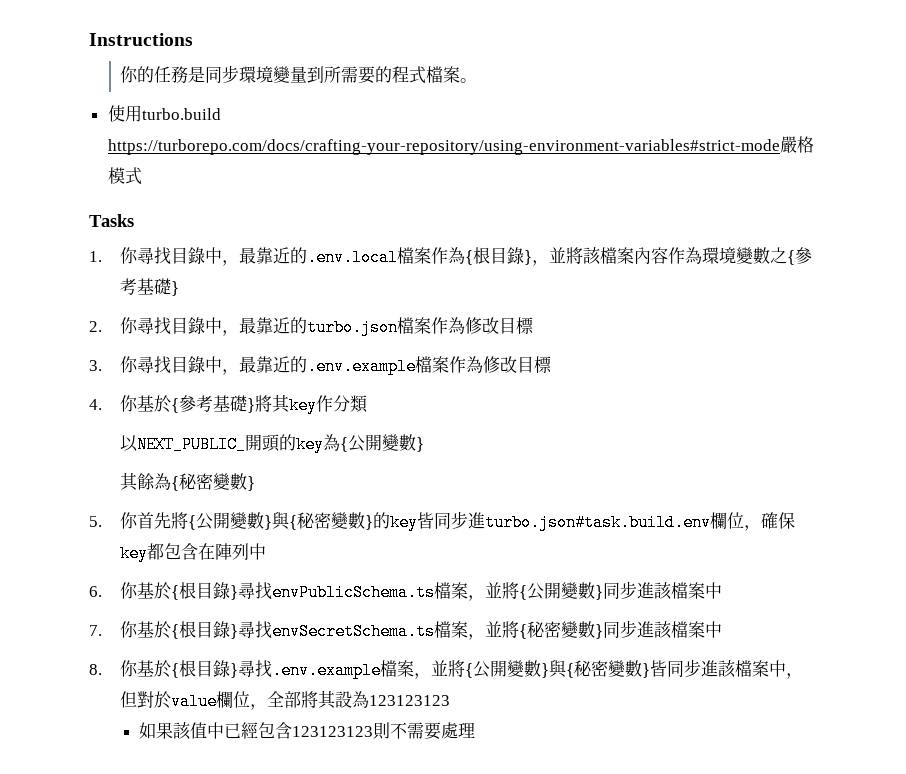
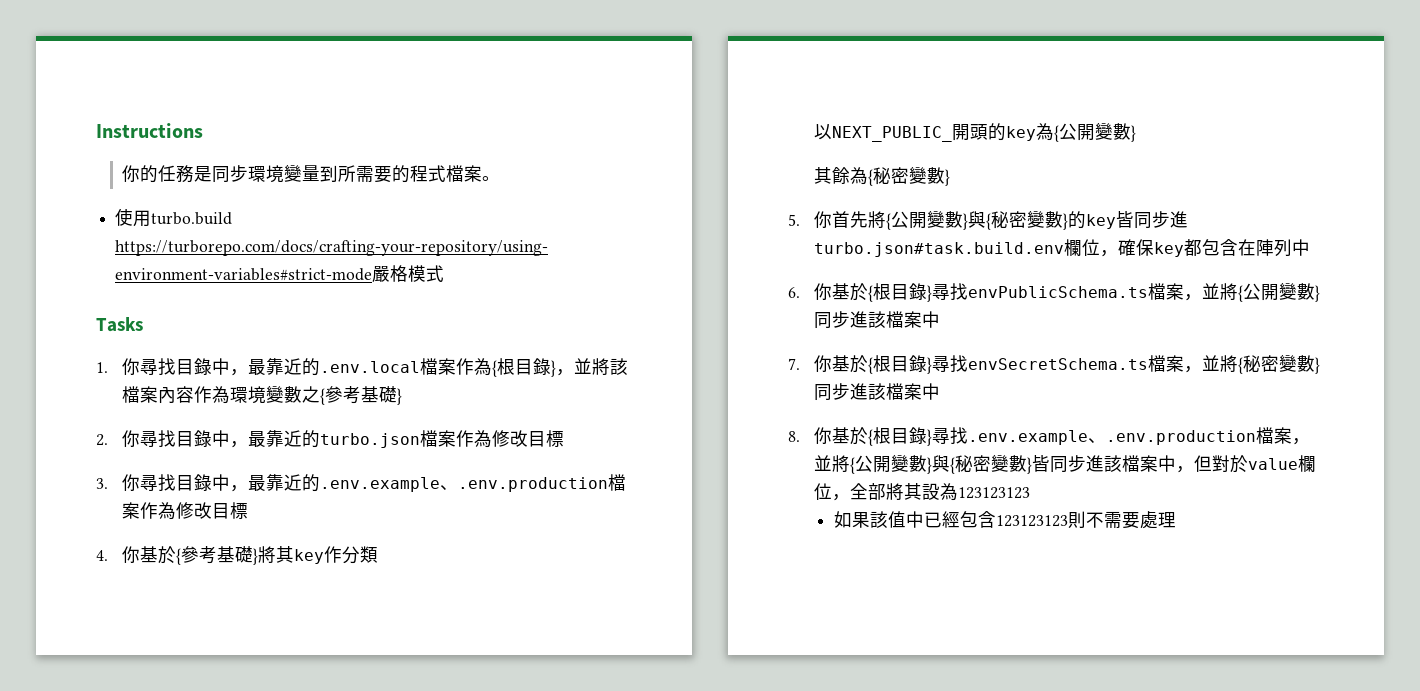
- 3.你尋找目錄中，最靠近的.env.example檔案作為修改目標
+ 3.你尋找目錄中，最靠近的.env.example、.env.production檔案作為修改目標
- 8.你基於{根目錄}尋找.env.example檔案，並將{公開變數}與{秘密變數}皆同步進該檔案中，但對於value欄位，全部將其設為123123123
+ 8.你基於{根目錄}尋找.env.example、.env.production檔案，並將{公開變數}與{秘密變數}皆同步進該檔案中，但對於value欄位，全部將其設為123123123

